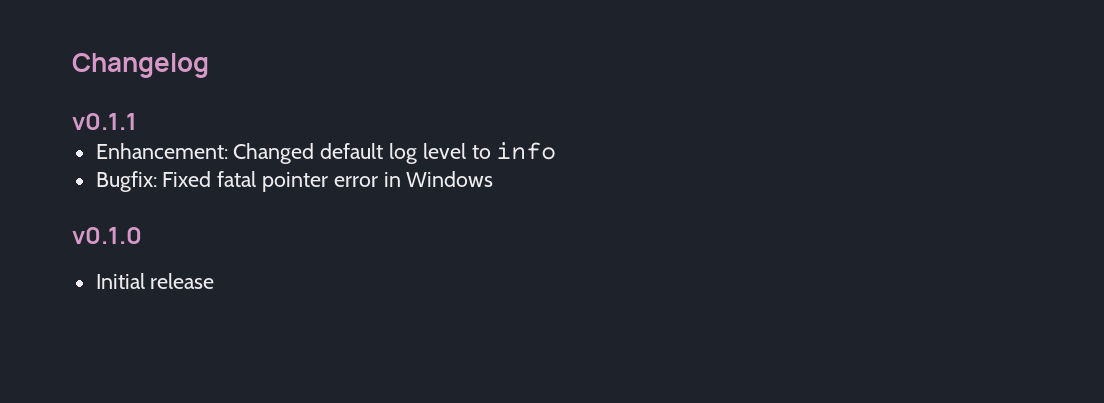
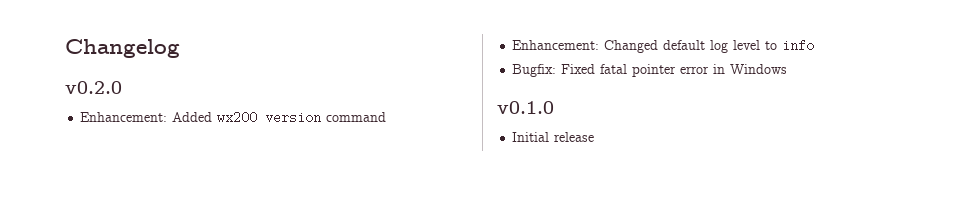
- v0.1.1
+ v0.2.0
+ Enhancement: Added wx200 version command

